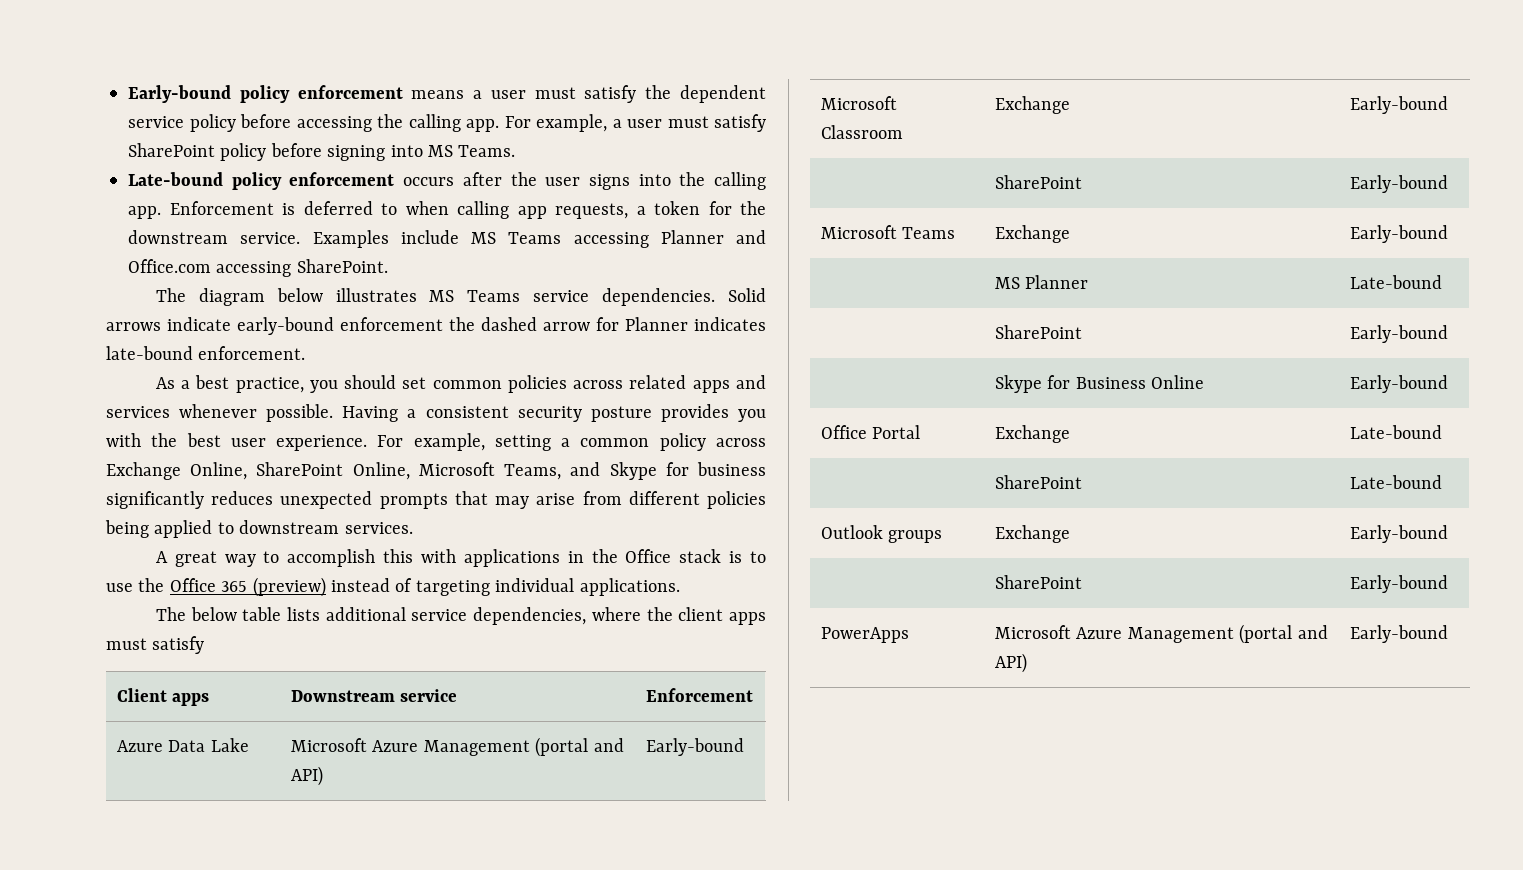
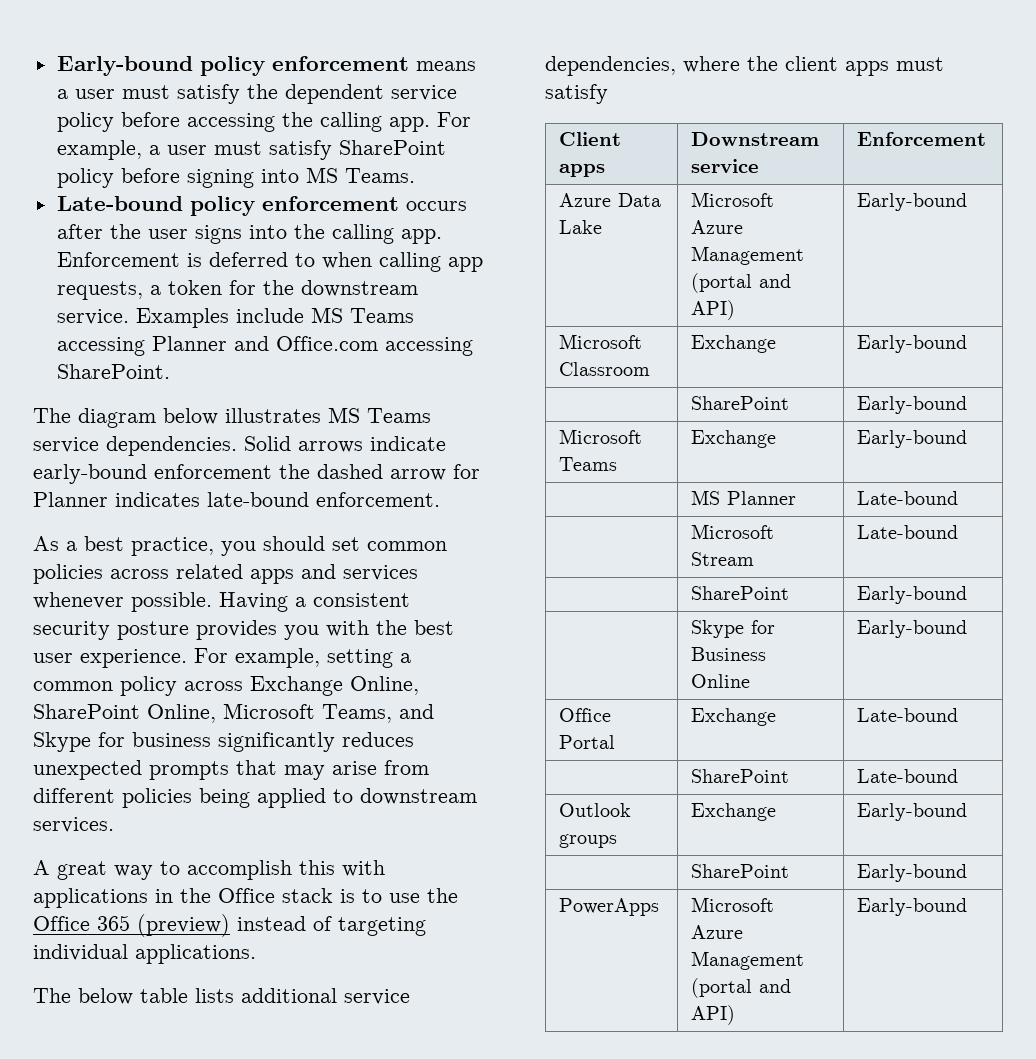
+ | Microsoft Stream | Late-bound

